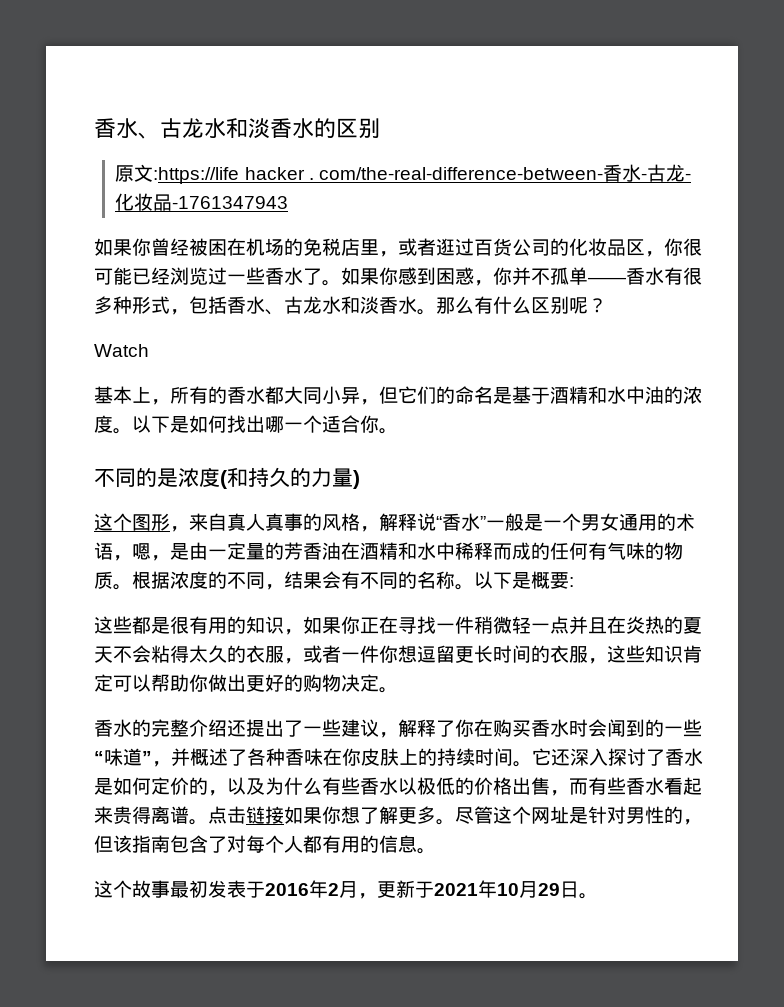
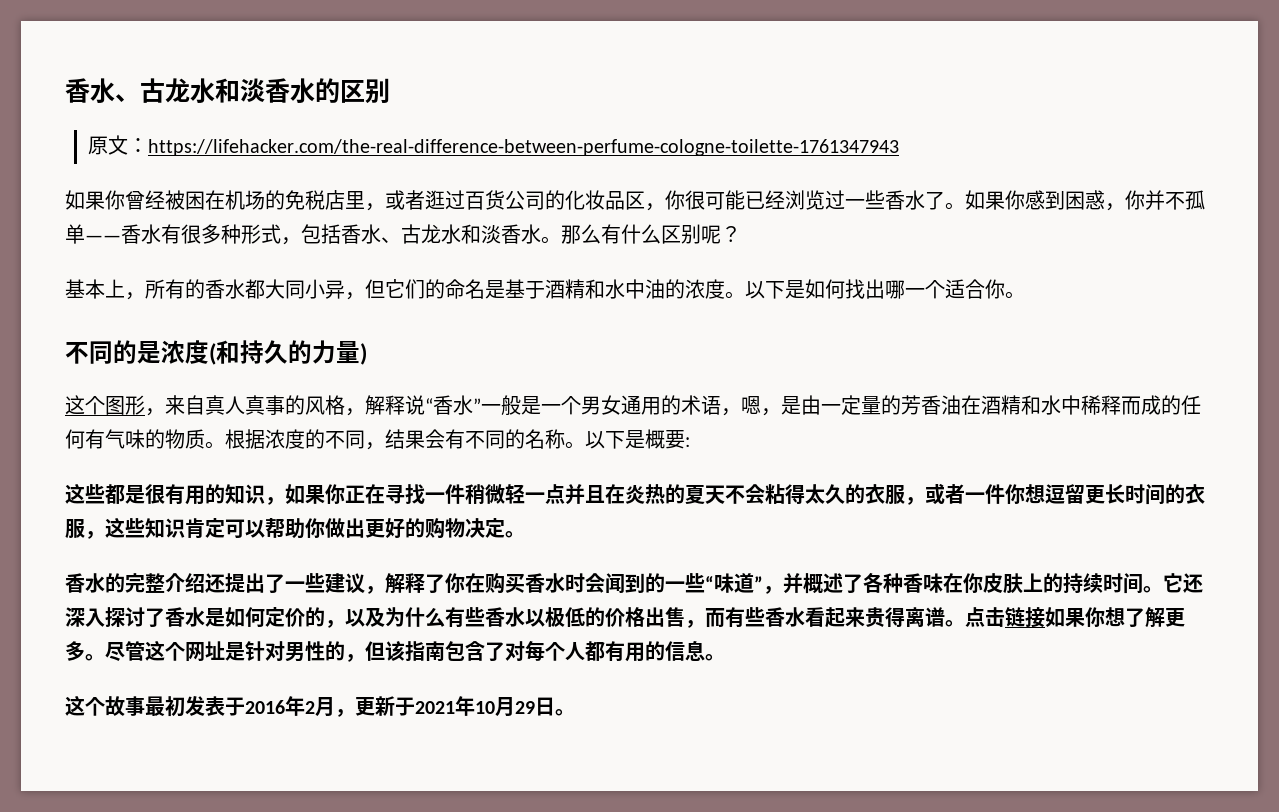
- 原文:https://life hacker . com/the-real-difference-between-香水-古龙-化妆品-1761347943
+ 原文：https://lifehacker.com/the-real-difference-between-perfume-cologne-toilette-1761347943
- Watch

